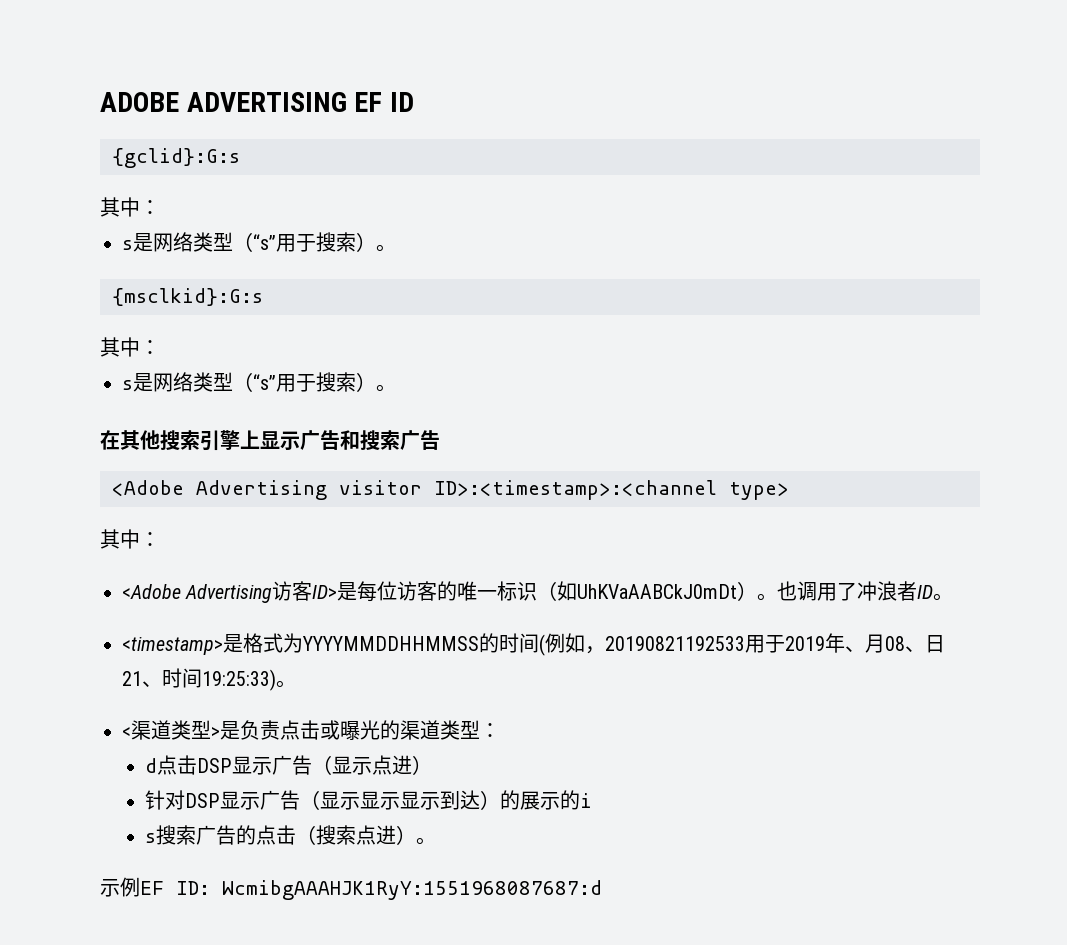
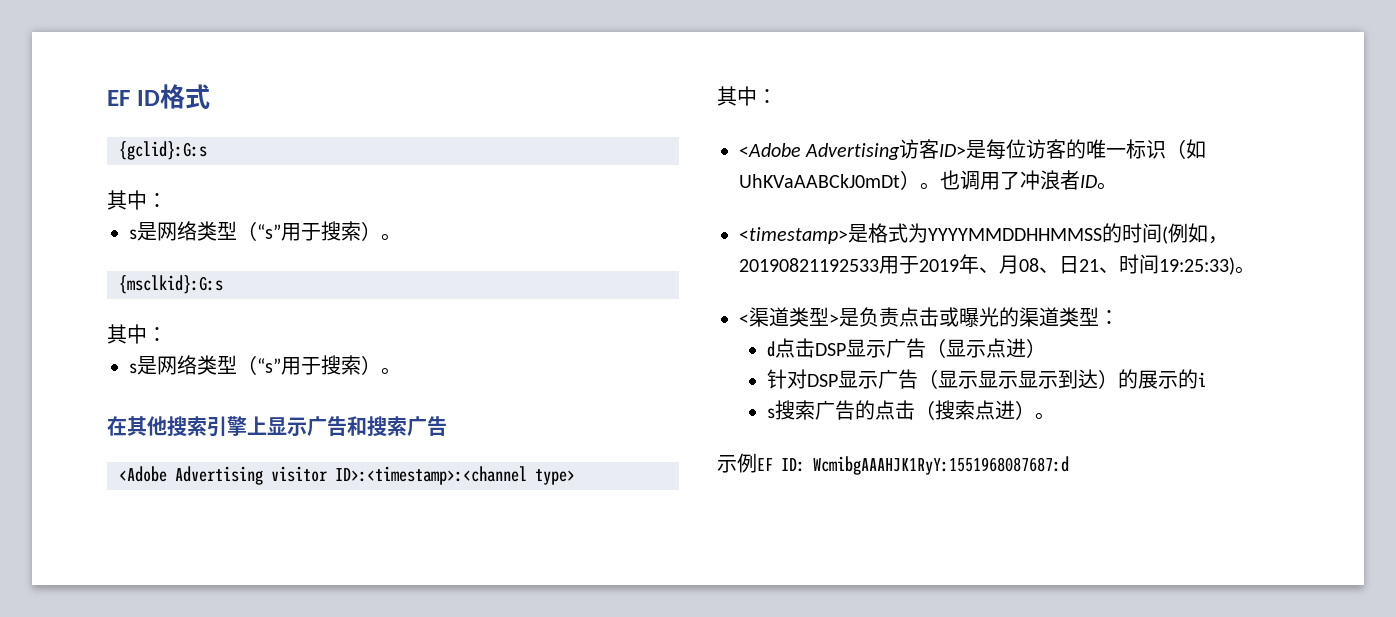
- ADOBE ADVERTISING EF ID
+ EF ID格式

